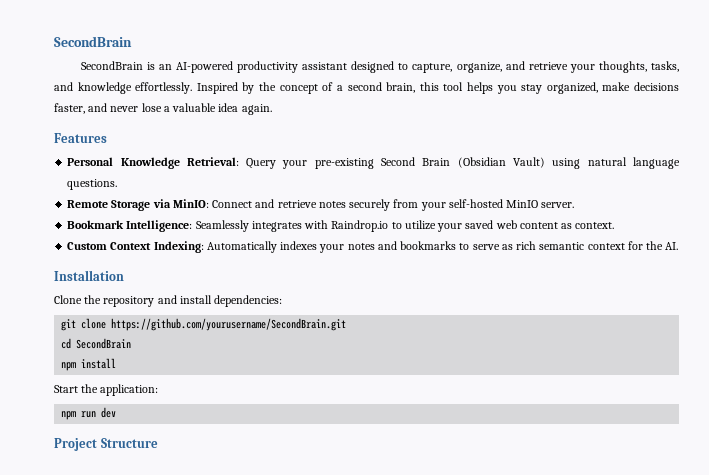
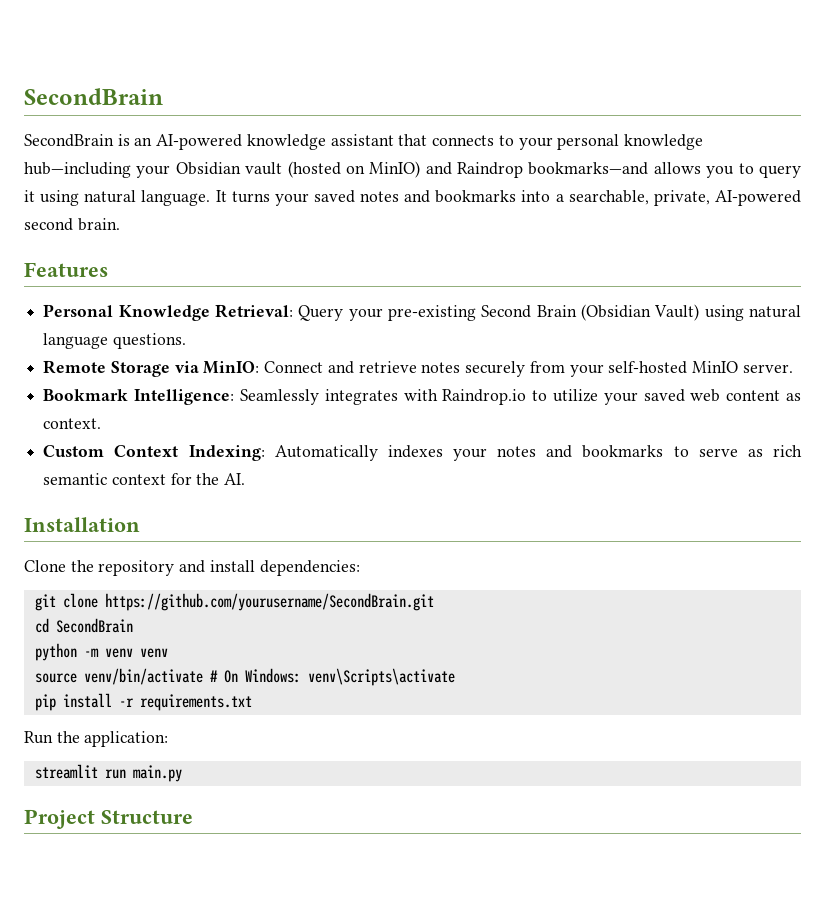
- SecondBrain is an AI-powered productivity assistant designed to capture, organize, and retrieve your thoughts, tasks, and knowledge effortlessly. Inspired by the concept of a second brain, this tool helps you stay organized, make decisions faster, and never lose a valuable idea again.
+ SecondBrain is an AI-powered knowledge assistant that connects to your personal knowledge hub—including your Obsidian vault (hosted on MinIO) and Raindrop bookmarks—and allows you to query it using natural language. It turns your saved notes and bookmarks into a searchable, private, AI-powered second brain.
- npm install
- Start the application:
+ python -m venv venv
+ source venv/bin/activate # On Windows: venv\Scripts\activate
+ pip install -r requirements.txt
+ Run the application:
- npm run dev
+ streamlit run main.py

